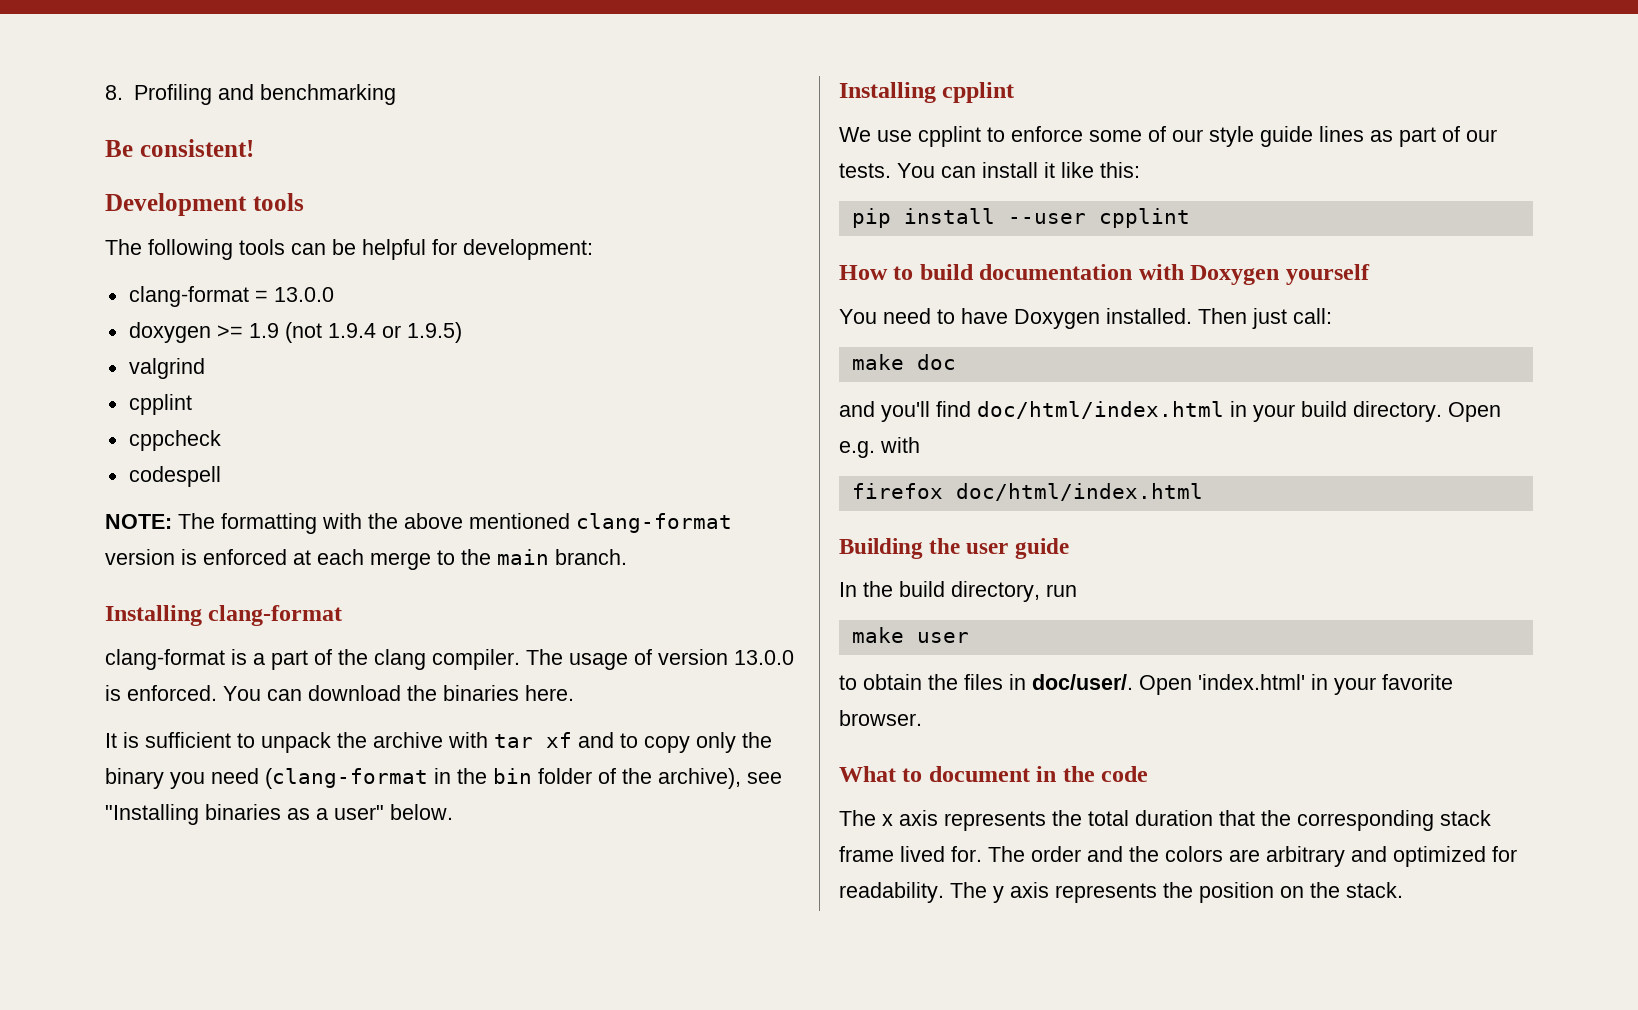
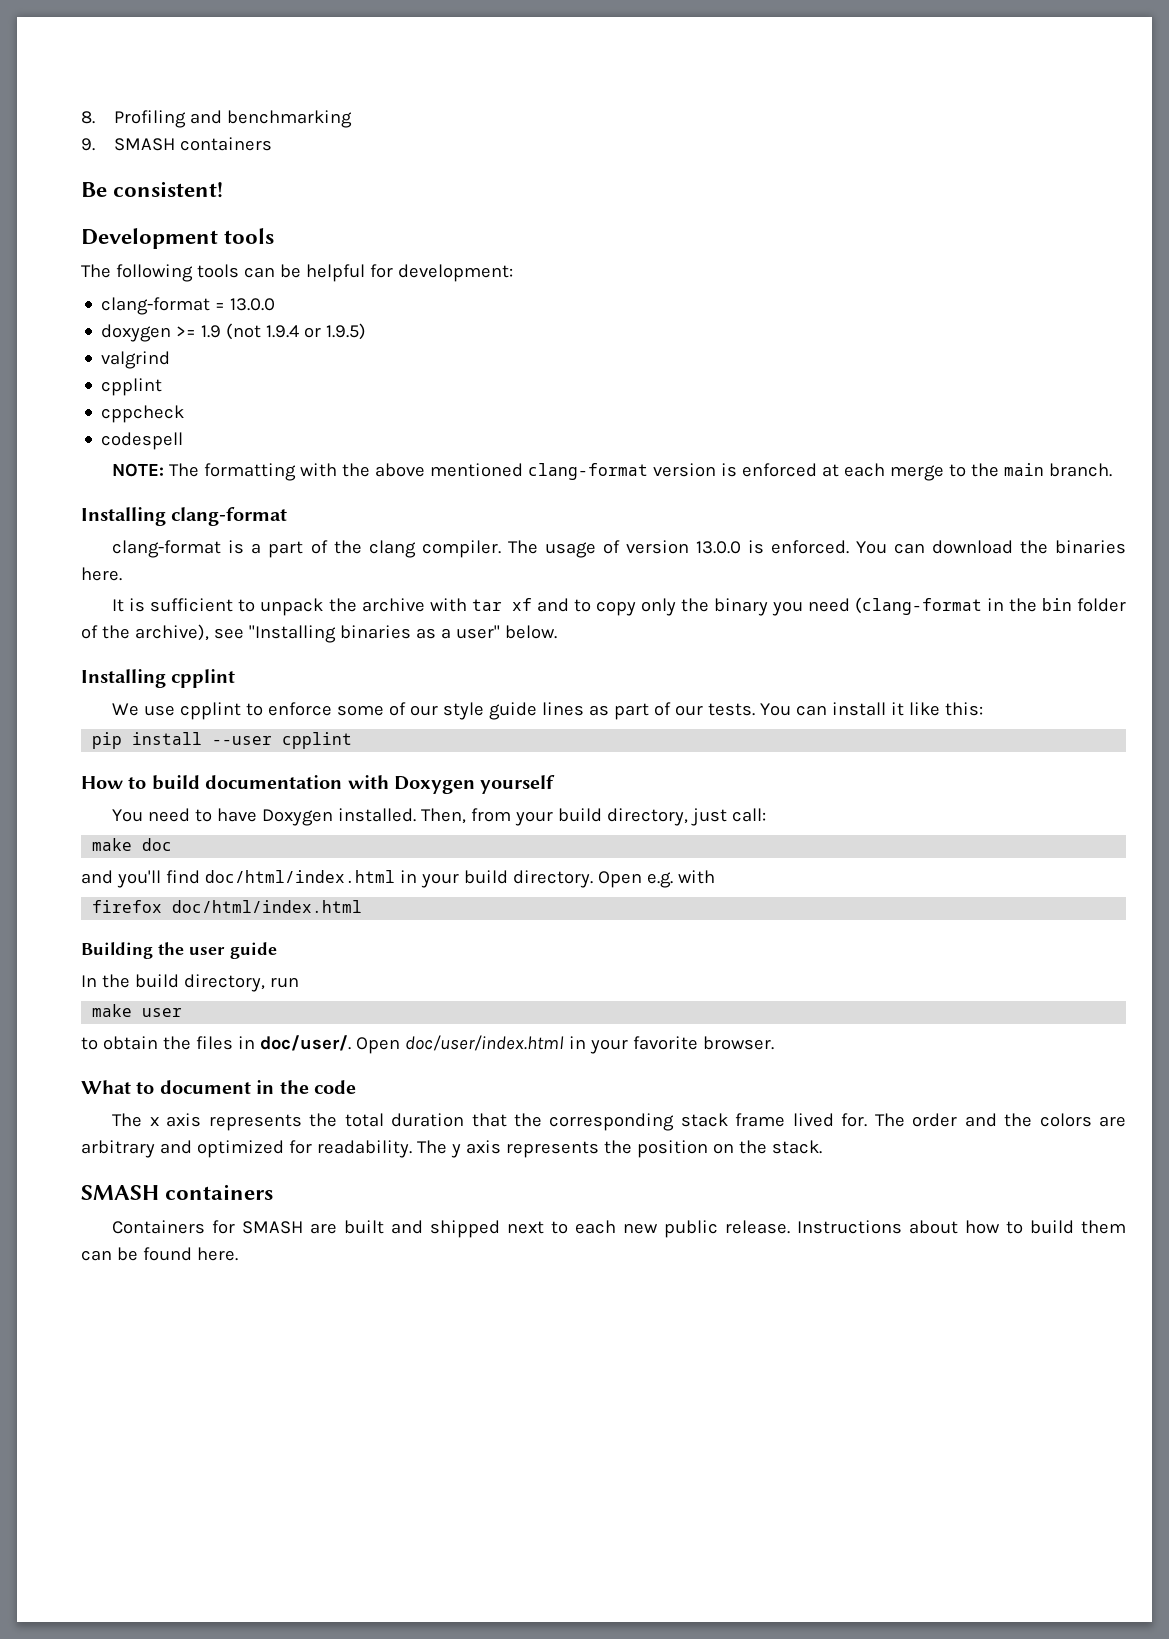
+ 9. SMASH containers
- Then just call:
+ Then, from your build directory, just call:
- Open 'index.html' in your favorite browser.
+ Open doc/user/index.html in your favorite browser.
  The y axis represents the position on the stack.
+ SMASH containers
+ Containers for SMASH are built and shipped next to each new public release. Instructions about how to build them can be found here.

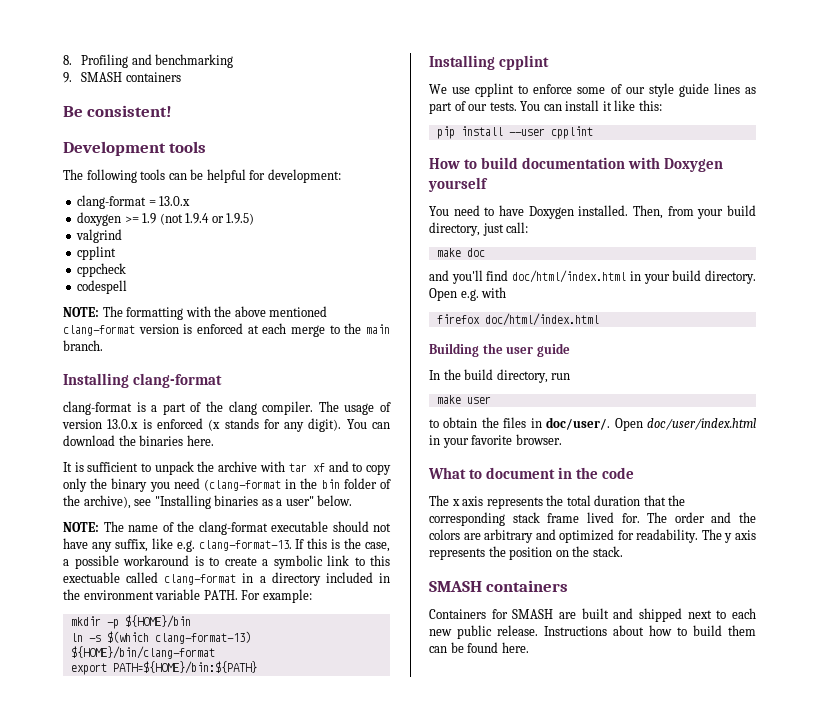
- clang-format = 13.0.0
+ clang-format = 13.0.x
- The usage of version 13.0.0 is enforced.
+ The usage of version 13.0.x is enforced (x stands for any digit).
+ NOTE: The name of the clang-format executable should not have any suffix, like e.g. clang-format-13. If this is the case, a possible workaround is to create a symbolic link to this exectuable called clang-format in a directory included in the environment variable PATH. For example:
+ mkdir -p ${HOME}/bin
+ ln -s $(which clang-format-13) ${HOME}/bin/clang-format
+ export PATH=${HOME}/bin:${PATH}

